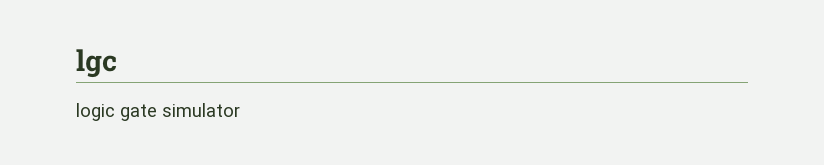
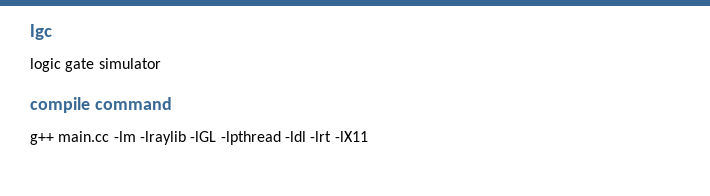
+ compile command
+ g++ main.cc -lm -lraylib -lGL -lpthread -ldl -lrt -lX11

